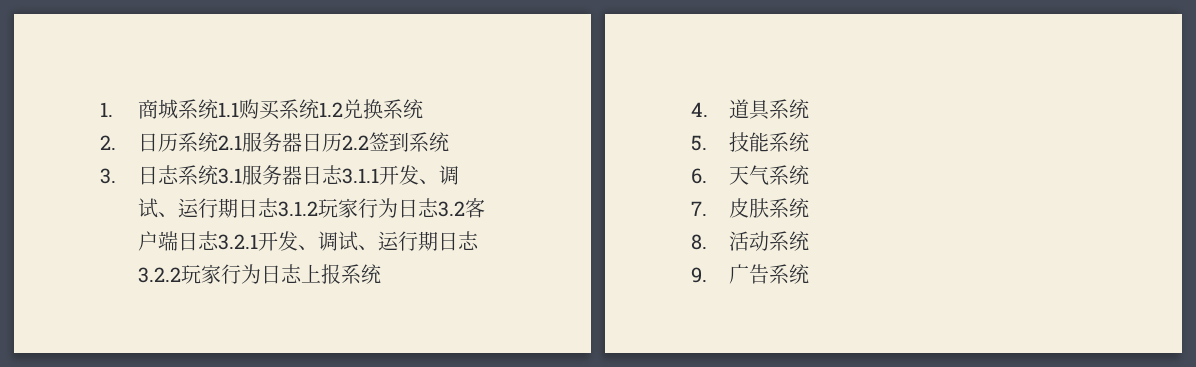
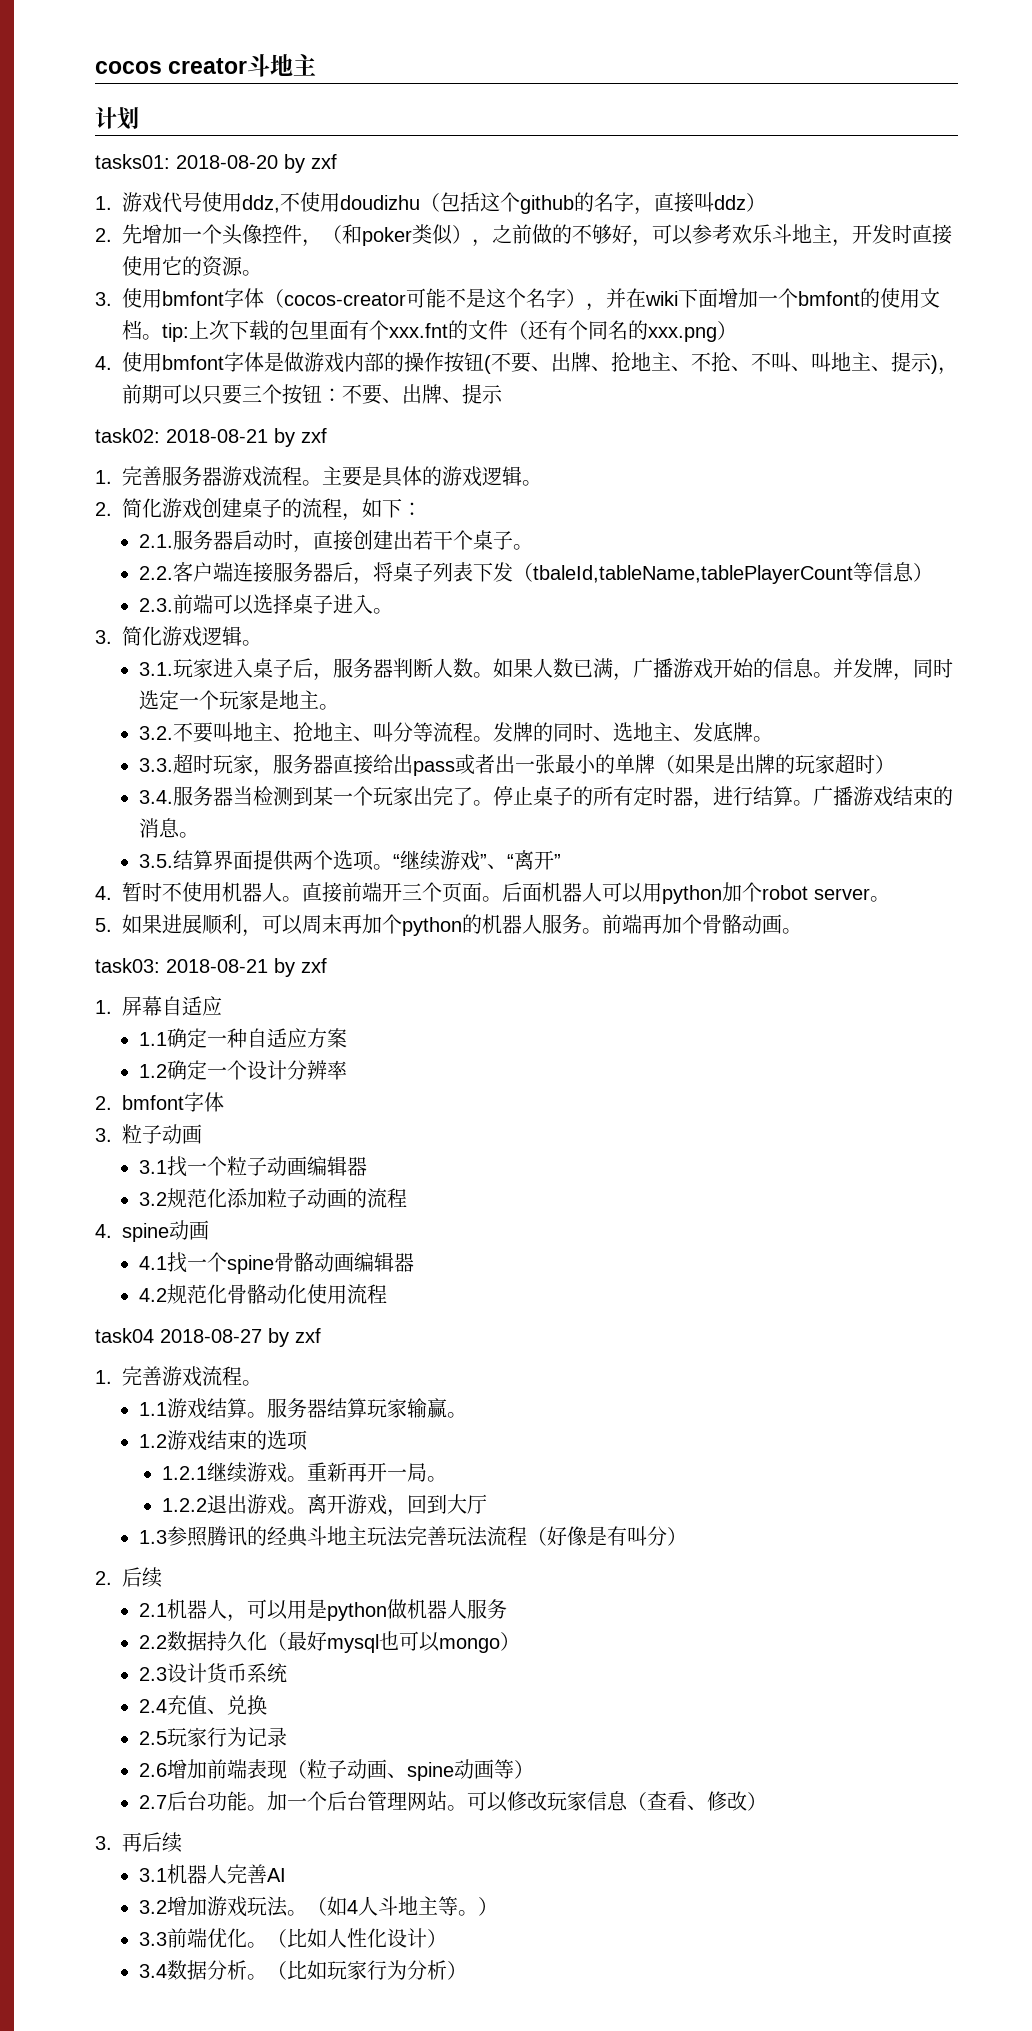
- 1.商城系统1.1购买系统1.2兑换系统
- 2.日历系统2.1服务器日历2.2签到系统
- 3.日志系统3.1服务器日志3.1.1开发、调试、运行期日志3.1.2玩家行为日志3.2客户端日志3.2.1开发、调试、运行期日志3.2.2玩家行为日志上报系统
- 4.道具系统
- 5.技能系统
- 6.天气系统
- 7.皮肤系统
- 8.活动系统
- 9.广告系统
+ cocos creator斗地主
+ 计划
+ tasks01: 2018-08-20 by zxf
+ 1.游戏代号使用ddz,不使用doudizhu（包括这个github的名字，直接叫ddz）
+ 2.先增加一个头像控件，（和poker类似），之前做的不够好，可以参考欢乐斗地主，开发时直接使用它的资源。
+ 3.使用bmfont字体（cocos-creator可能不是这个名字），并在wiki下面增加一个bmfont的使用文档。tip:上次下载的包里面有个xxx.fnt的文件（还有个同名的xxx.png）
+ 4.使用bmfont字体是做游戏内部的操作按钮(不要、出牌、抢地主、不抢、不叫、叫地主、提示)，前期可以只要三个按钮：不要、出牌、提示
+ task02: 2018-08-21 by zxf
+ 1.完善服务器游戏流程。主要是具体的游戏逻辑。
+ 2.简化游戏创建桌子的流程，如下：
+ 2.1.服务器启动时，直接创建出若干个桌子。
+ 2.2.客户端连接服务器后，将桌子列表下发（tbaleId,tableName,tablePlayerCount等信息）
+ 2.3.前端可以选择桌子进入。
+ 3.简化游戏逻辑。
+ 3.1.玩家进入桌子后，服务器判断人数。如果人数已满，广播游戏开始的信息。并发牌，同时选定一个玩家是地主。
+ 3.2.不要叫地主、抢地主、叫分等流程。发牌的同时、选地主、发底牌。
+ 3.3.超时玩家，服务器直接给出pass或者出一张最小的单牌（如果是出牌的玩家超时）
+ 3.4.服务器当检测到某一个玩家出完了。停止桌子的所有定时器，进行结算。广播游戏结束的消息。
+ 3.5.结算界面提供两个选项。“继续游戏”、“离开”
+ 4.暂时不使用机器人。直接前端开三个页面。后面机器人可以用python加个robot server。
+ 5.如果进展顺利，可以周末再加个python的机器人服务。前端再加个骨骼动画。
+ task03: 2018-08-21 by zxf
+ 1.屏幕自适应
+ 1.1确定一种自适应方案
+ 1.2确定一个设计分辨率
+ 2. bmfont字体
+ 3.粒子动画
+ 3.1找一个粒子动画编辑器
+ 3.2规范化添加粒子动画的流程
+ 4. spine动画
+ 4.1找一个spine骨骼动画编辑器
+ 4.2规范化骨骼动化使用流程
+ task04 2018-08-27 by zxf
+ 1.完善游戏流程。
+ 1.1游戏结算。服务器结算玩家输赢。
+ 1.2游戏结束的选项
+ 1.2.1继续游戏。重新再开一局。
+ 1.2.2退出游戏。离开游戏，回到大厅
+ 1.3参照腾讯的经典斗地主玩法完善玩法流程（好像是有叫分）
+ 2.后续
+ 2.1机器人，可以用是python做机器人服务
+ 2.2数据持久化（最好mysql也可以mongo）
+ 2.3设计货币系统
+ 2.4充值、兑换
+ 2.5玩家行为记录
+ 2.6增加前端表现（粒子动画、spine动画等）
+ 2.7后台功能。加一个后台管理网站。可以修改玩家信息（查看、修改）
+ 3.再后续
+ 3.1机器人完善AI
+ 3.2增加游戏玩法。（如4人斗地主等。）
+ 3.3前端优化。（比如人性化设计）
+ 3.4数据分析。（比如玩家行为分析）

